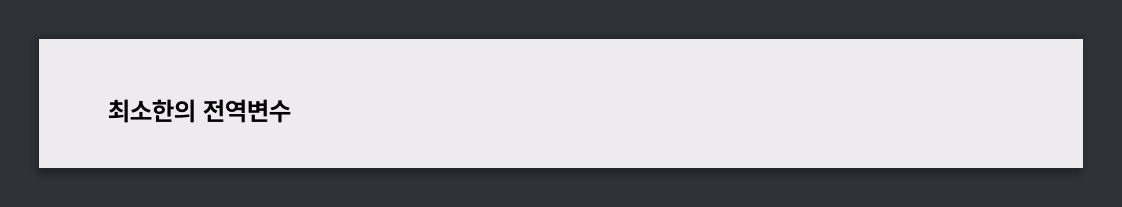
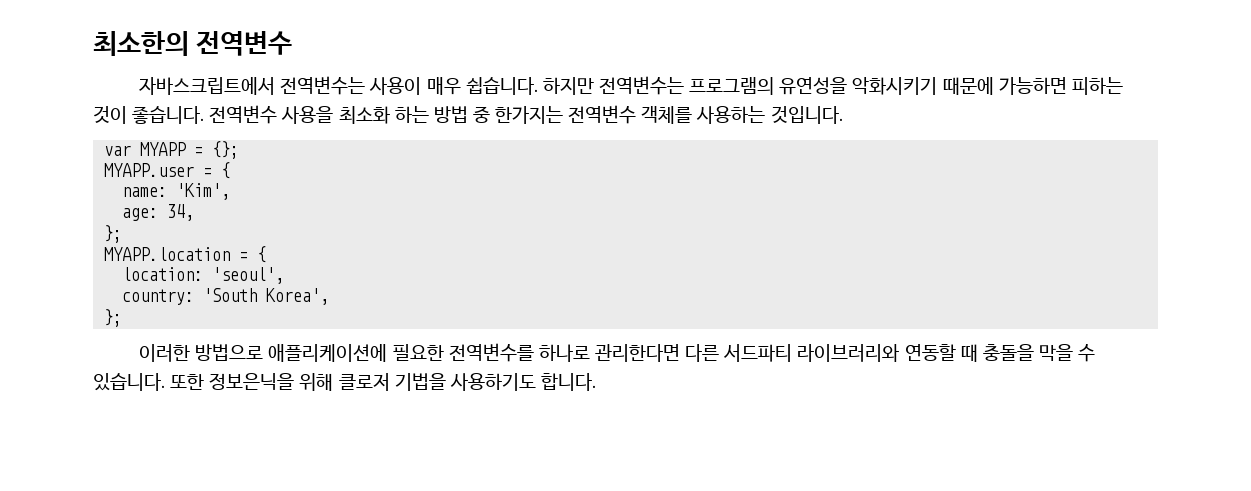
+ 자바스크립트에서 전역변수는 사용이 매우 쉽습니다. 하지만 전역변수는 프로그램의 유연성을 악화시키기 때문에 가능하면 피하는 것이 좋습니다. 전역변수 사용을 최소화 하는 방법 중 한가지는 전역변수 객체를 사용하는 것입니다.
+ var MYAPP = {};
+ MYAPP.user = {
+ name: 'Kim',
+ age: 34,
+ };
+ MYAPP.location = {
+ location: 'seoul',
+ country: 'South Korea',
+ };
+ 이러한 방법으로 애플리케이션에 필요한 전역변수를 하나로 관리한다면 다른 서드파티 라이브러리와 연동할 때 충돌을 막을 수 있습니다. 또한 정보은닉을 위해 클로저 기법을 사용하기도 합니다.

